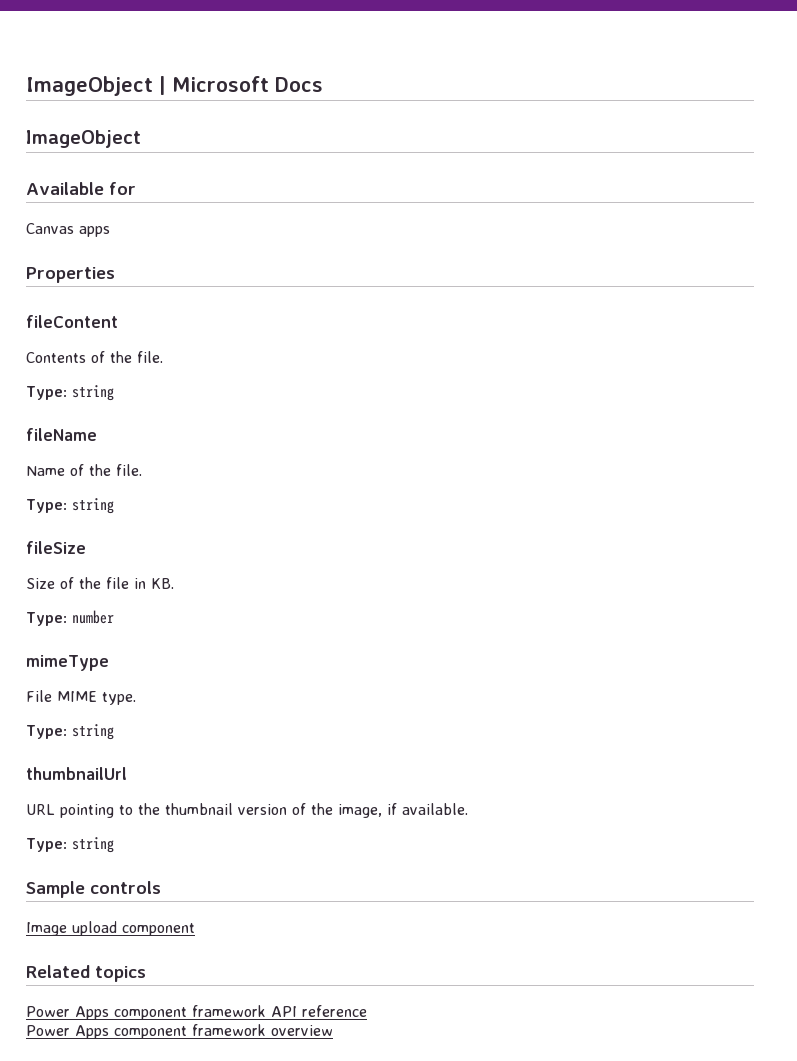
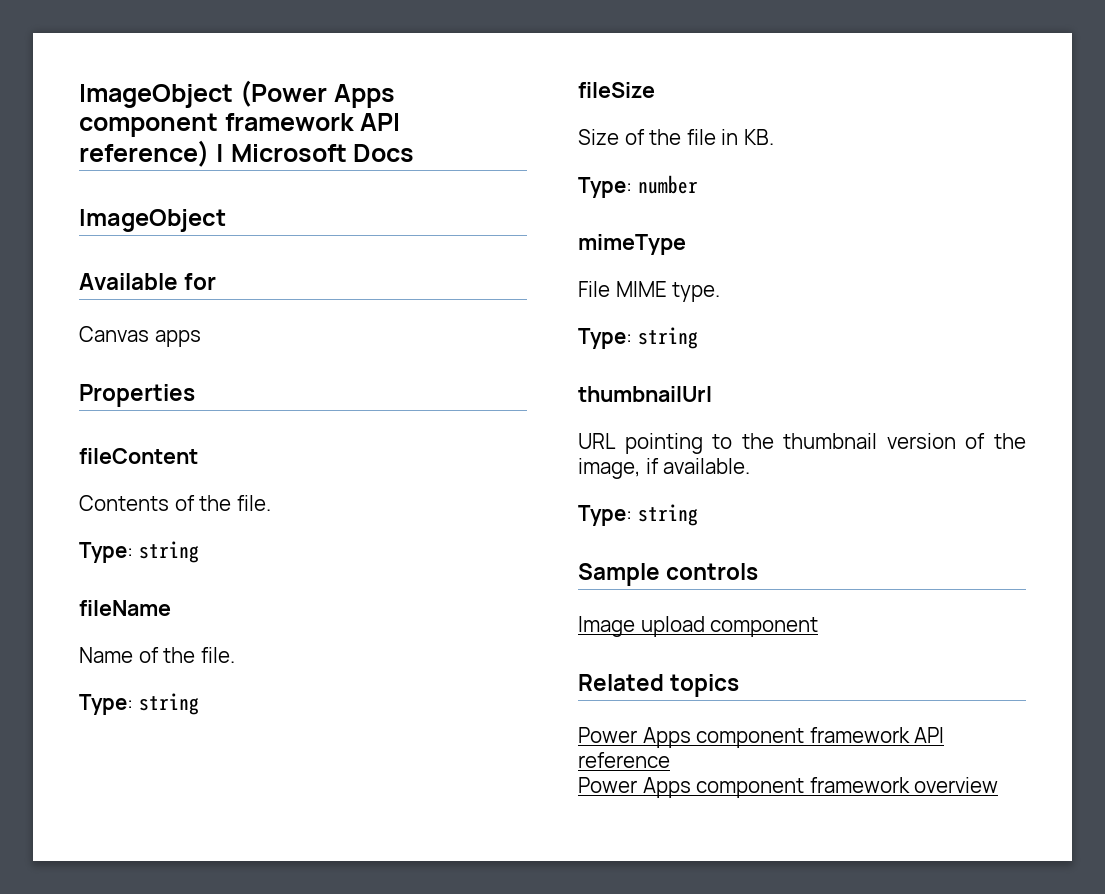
- ImageObject | Microsoft Docs
+ ImageObject (Power Apps component framework API reference) | Microsoft Docs

